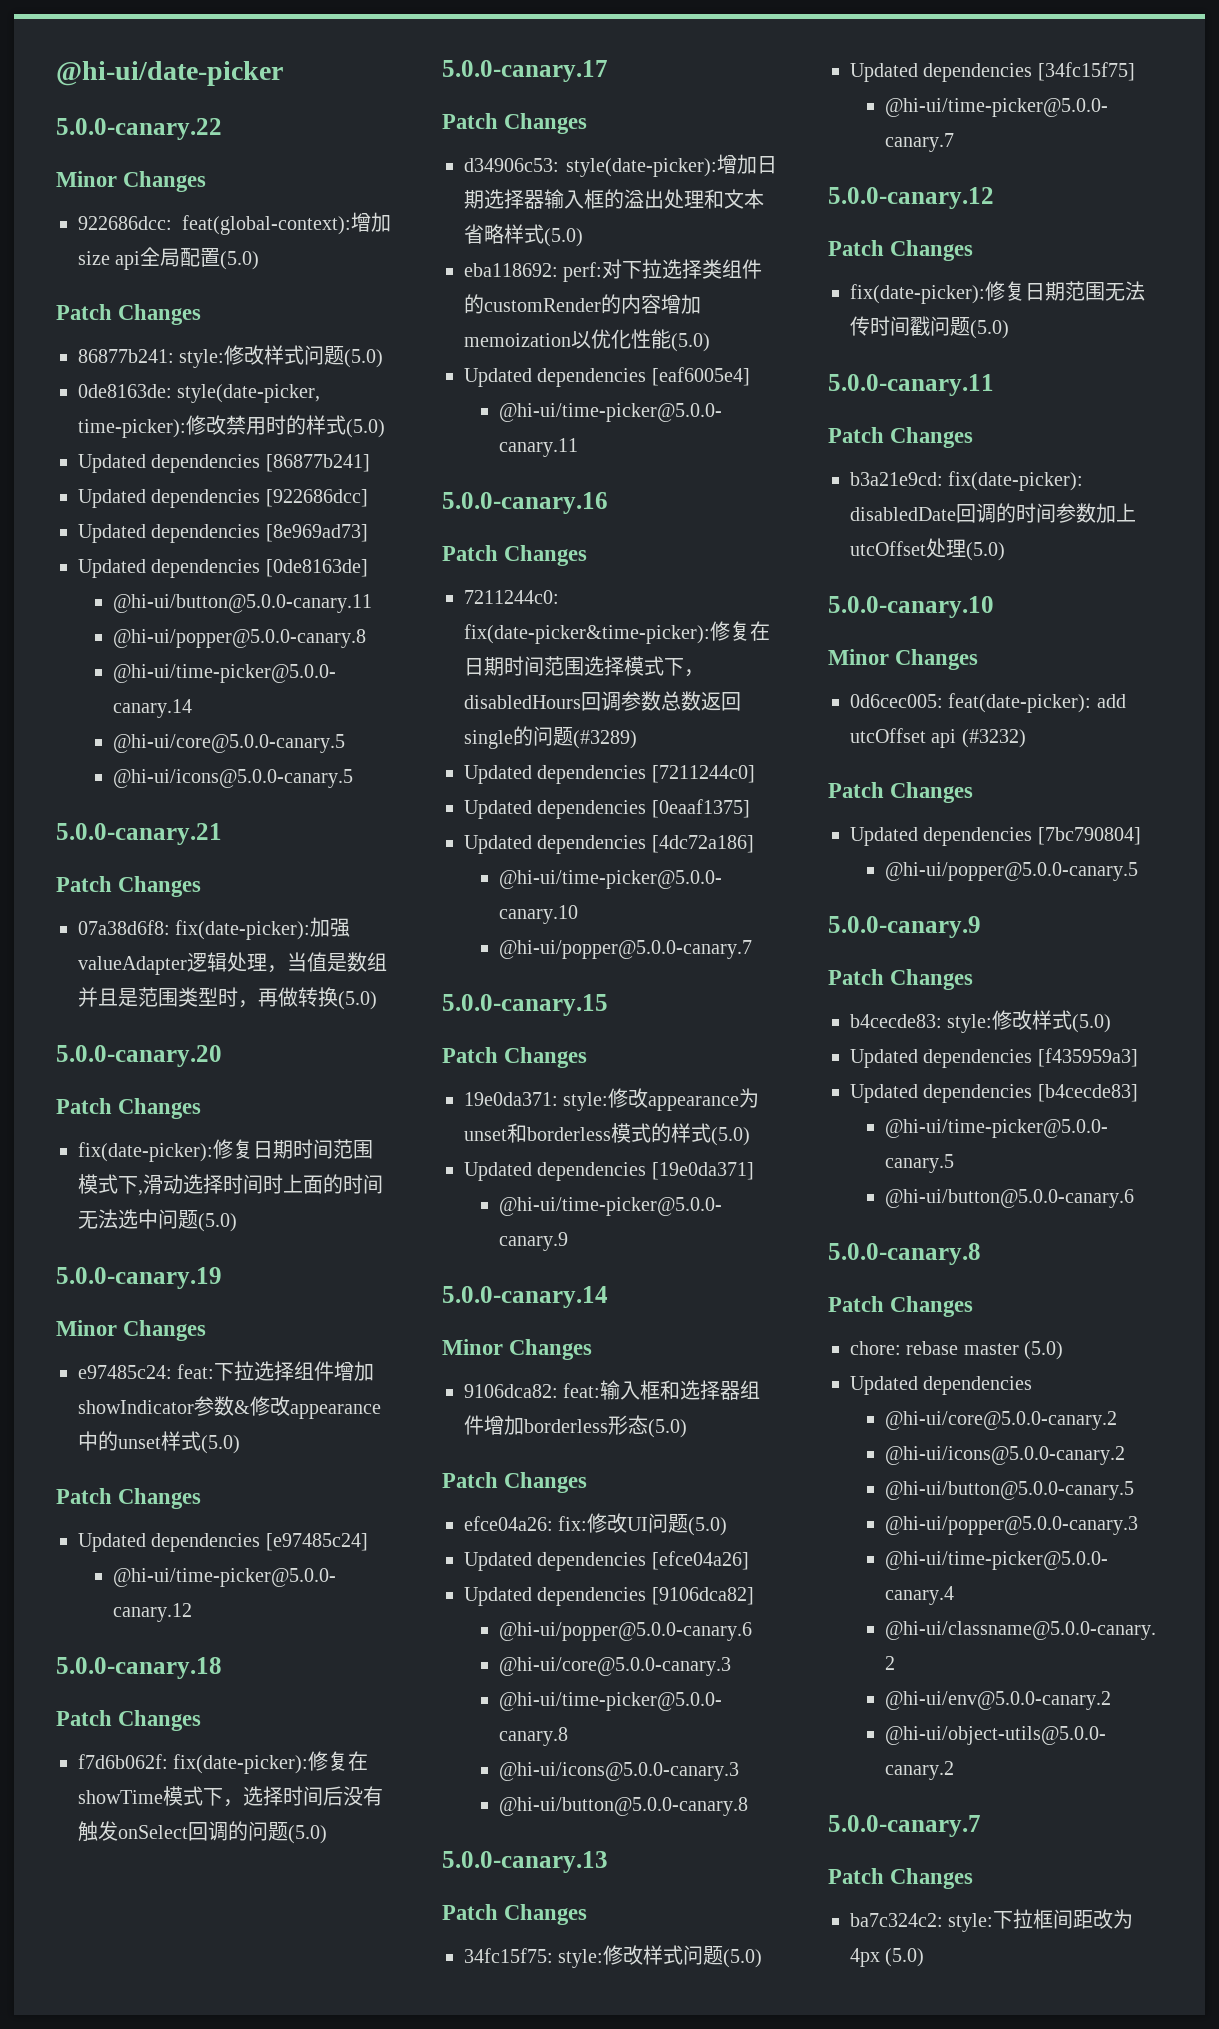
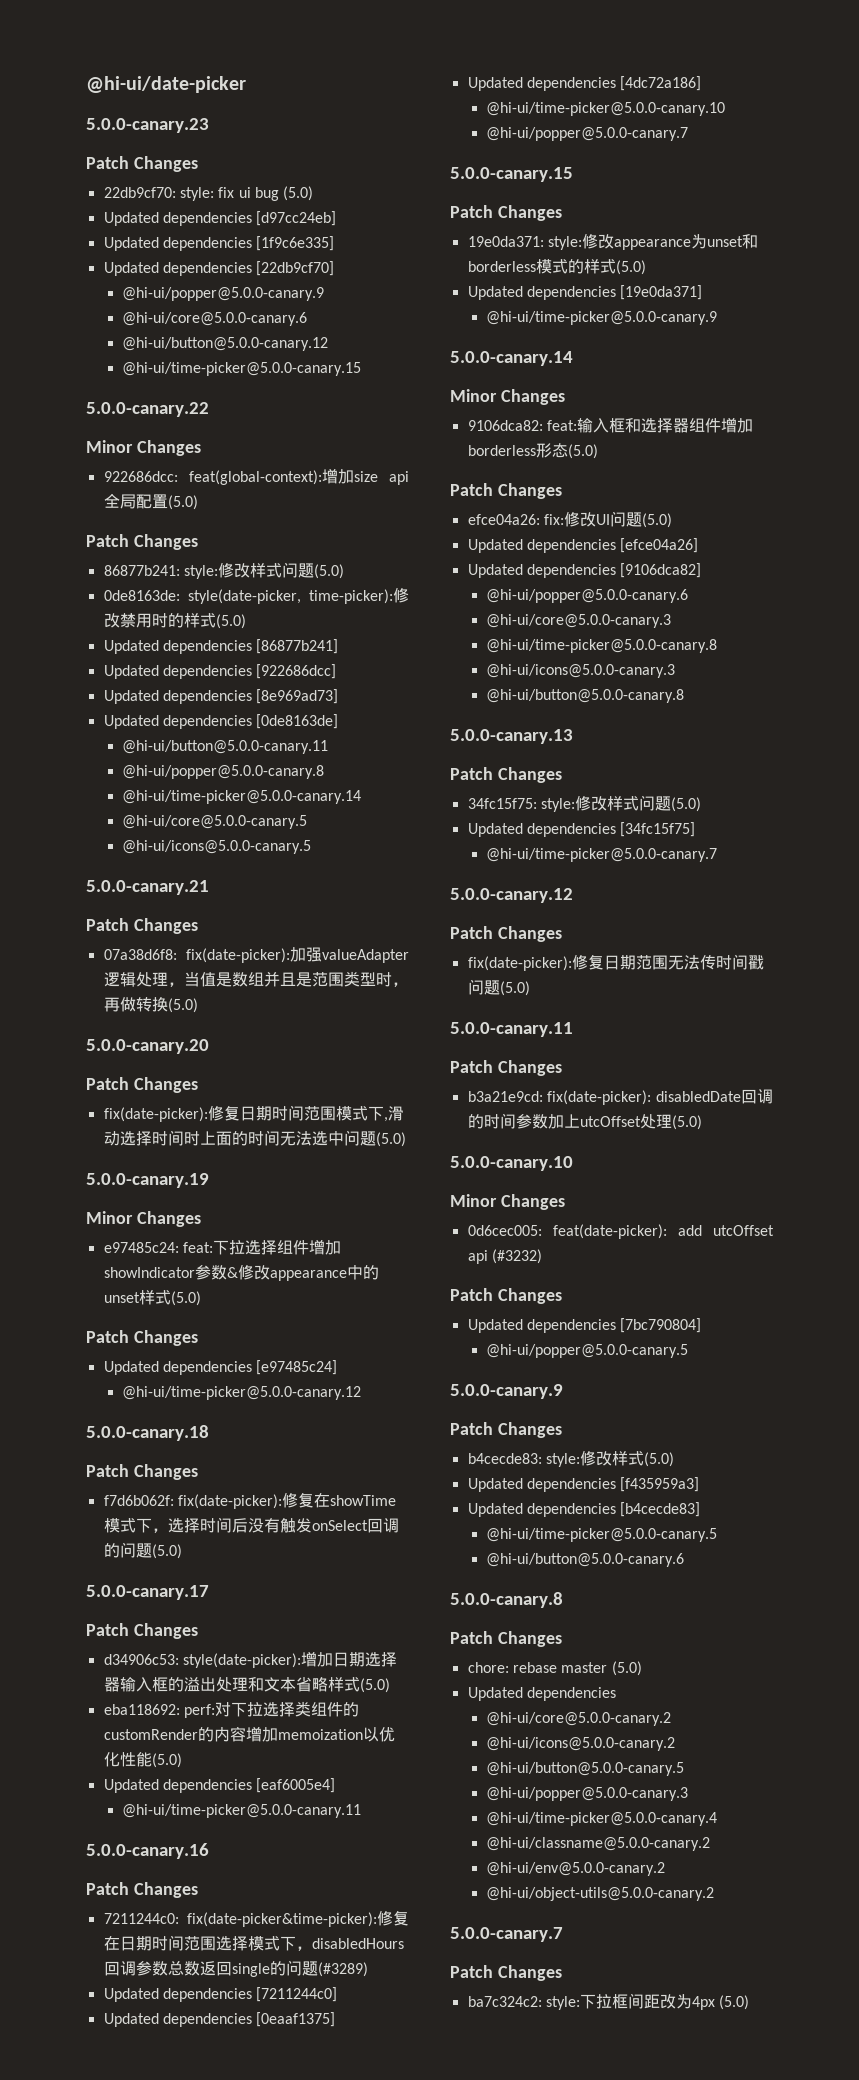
+ 5.0.0-canary.23
+ Patch Changes
+ 22db9cf70: style: fix ui bug (5.0)
+ Updated dependencies [d97cc24eb]
+ Updated dependencies [1f9c6e335]
+ Updated dependencies [22db9cf70]
+ @hi-ui/popper@5.0.0-canary.9
+ @hi-ui/core@5.0.0-canary.6
+ @hi-ui/button@5.0.0-canary.12
+ @hi-ui/time-picker@5.0.0-canary.15

